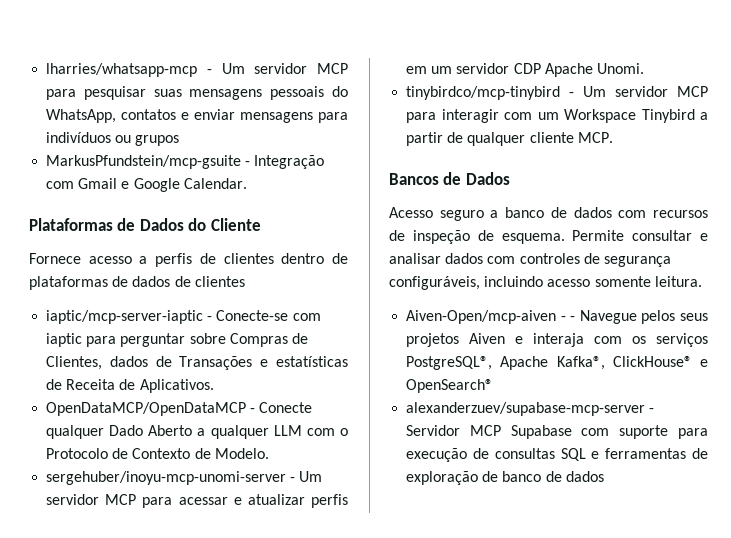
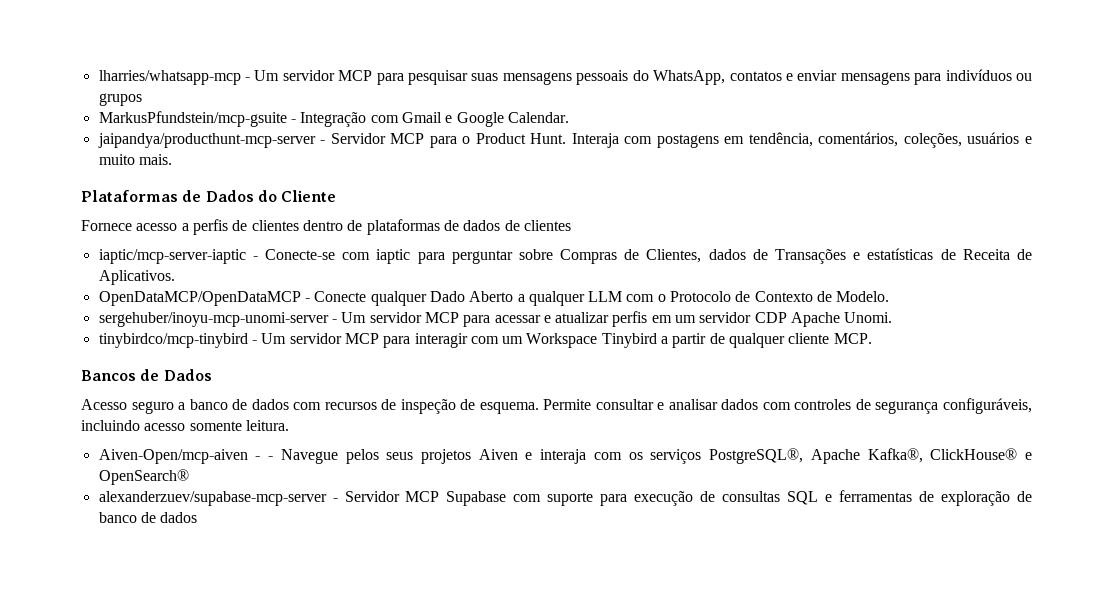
+ jaipandya/producthunt-mcp-server - Servidor MCP para o Product Hunt. Interaja com postagens em tendência, comentários, coleções, usuários e muito mais.

